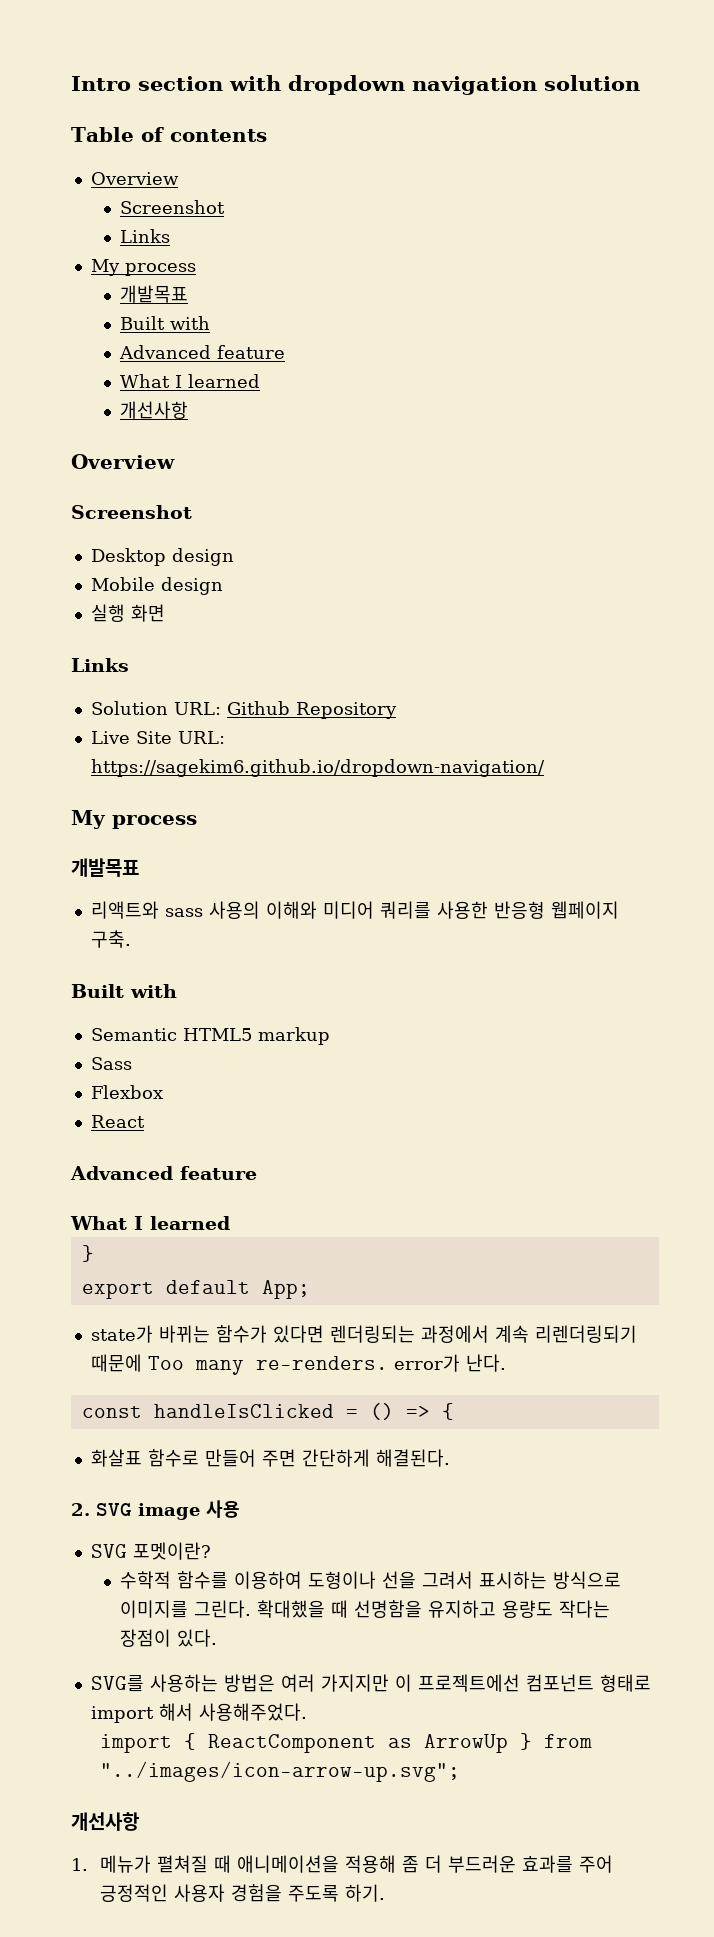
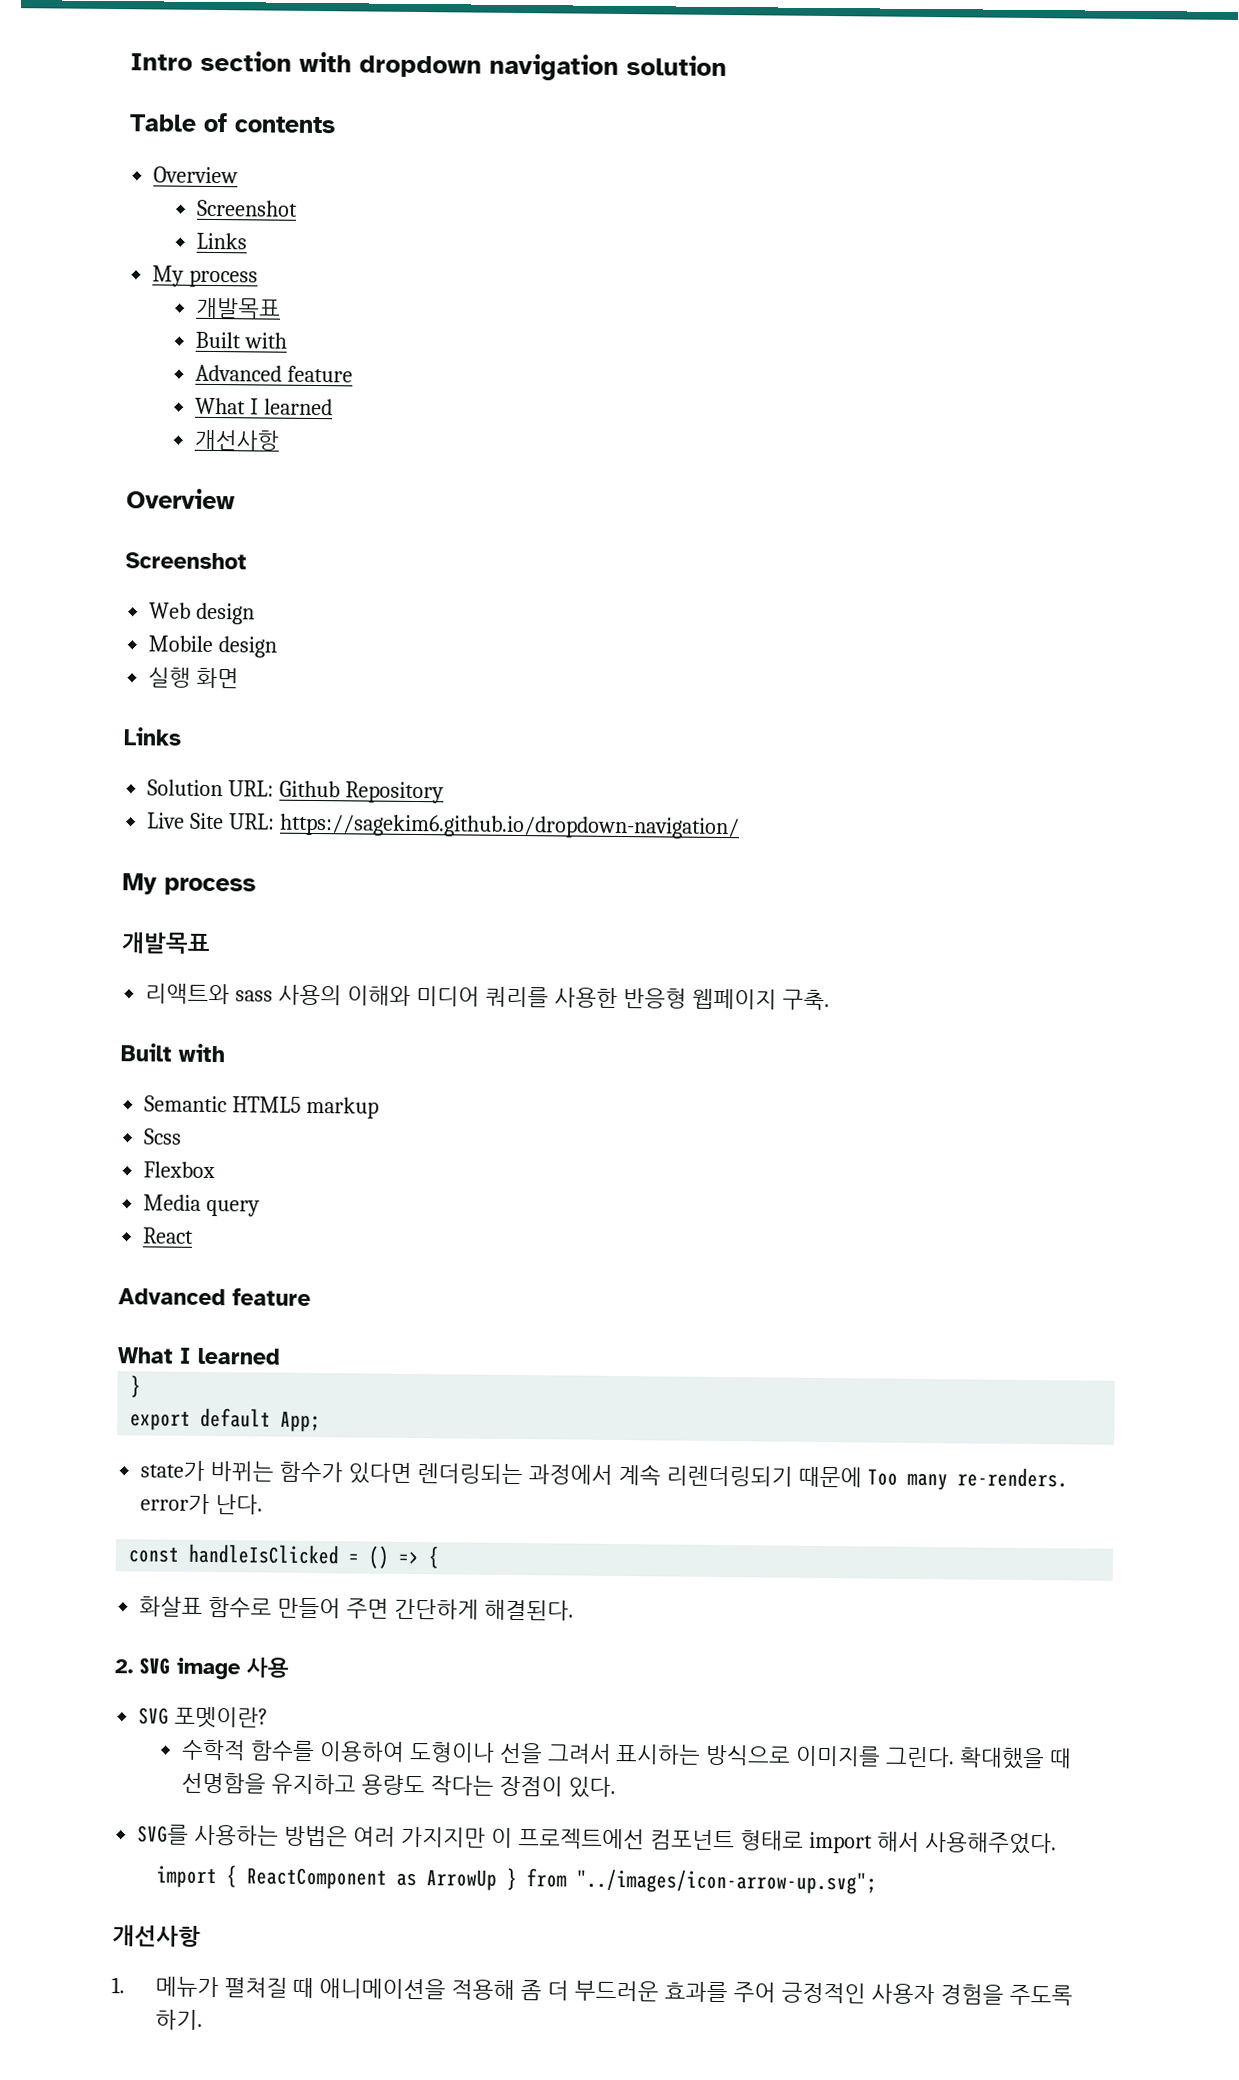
- Desktop design
+ Web design
- Sass
+ Scss
+ Media query

